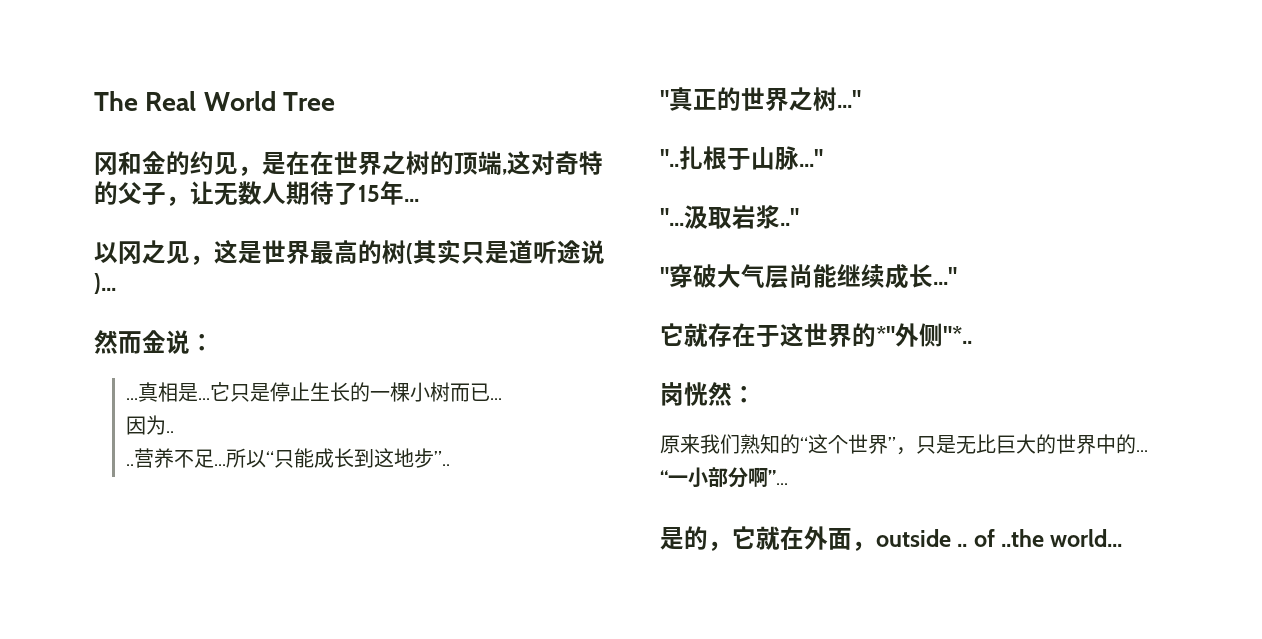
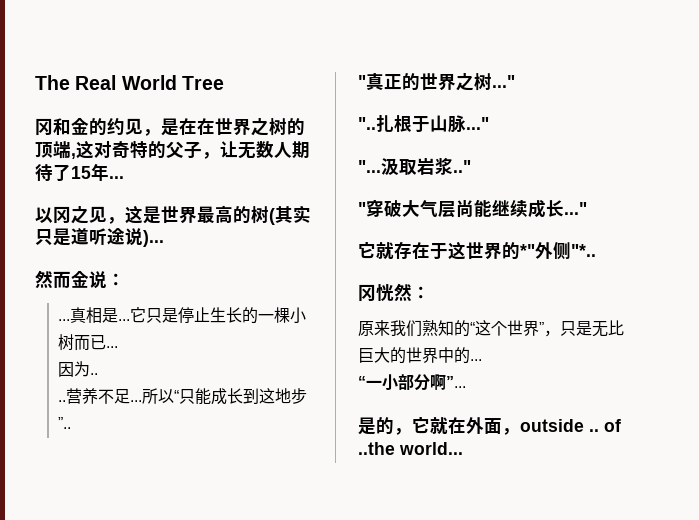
- 岗恍然：
+ 冈恍然：

